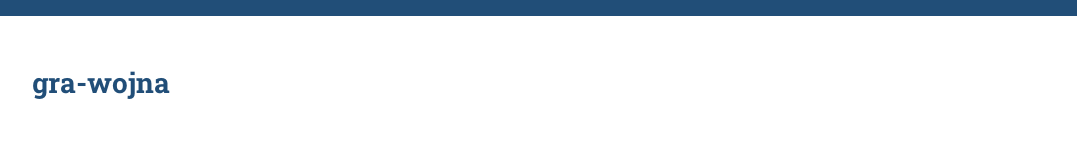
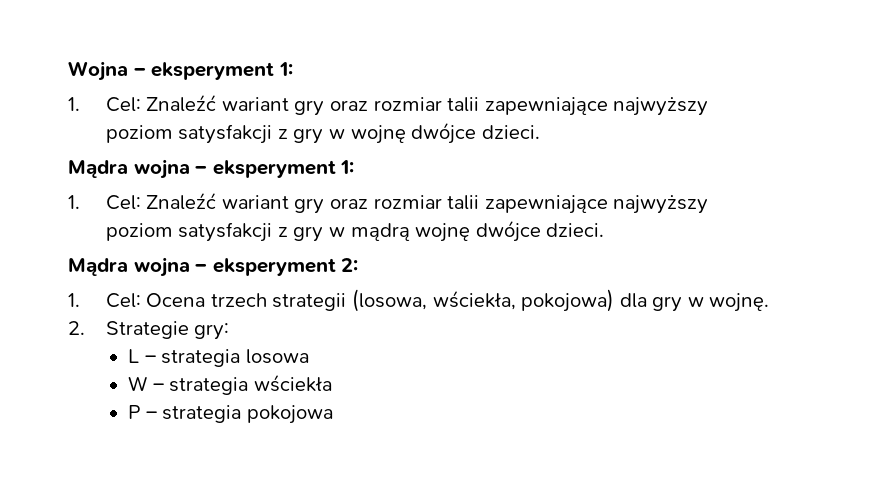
- gra-wojna
+ Wojna – eksperyment 1:
+ 1. Cel: Znaleźć wariant gry oraz rozmiar talii zapewniające najwyższy poziom satysfakcji z gry w wojnę dwójce dzieci.
+ Mądra wojna – eksperyment 1:
+ 1. Cel: Znaleźć wariant gry oraz rozmiar talii zapewniające najwyższy poziom satysfakcji z gry w mądrą wojnę dwójce dzieci.
+ Mądra wojna – eksperyment 2:
+ 1. Cel: Ocena trzech strategii (losowa, wściekła, pokojowa) dla gry w wojnę.
+ 2. Strategie gry:
+ L – strategia losowa
+ W – strategia wściekła
+ P – strategia pokojowa

